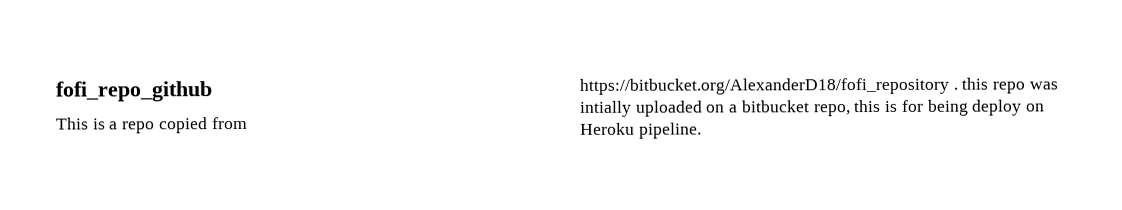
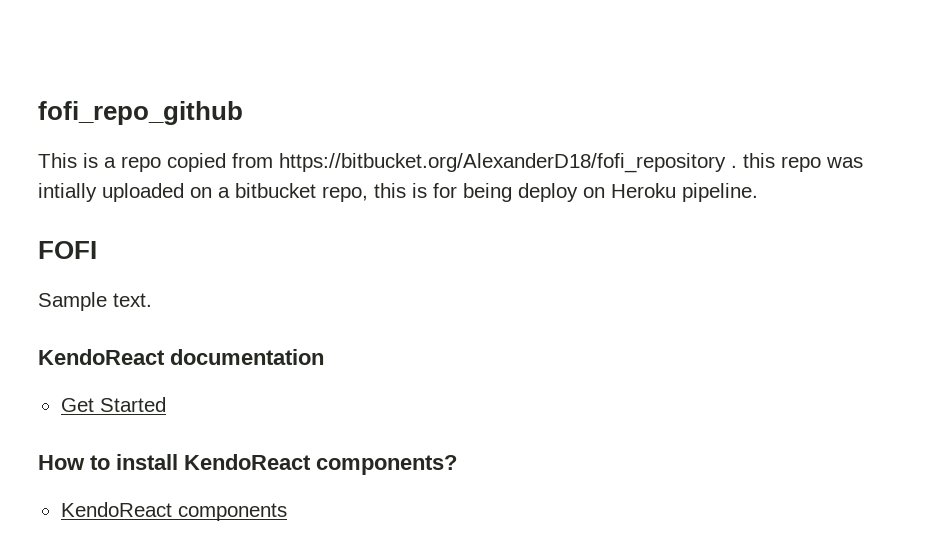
+ FOFI
+ Sample text.
+ KendoReact documentation
+ Get Started
+ How to install KendoReact components?
+ KendoReact components

